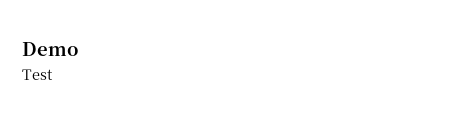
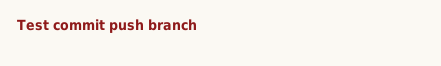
- Demo
- Test
+ Test commit push branch

